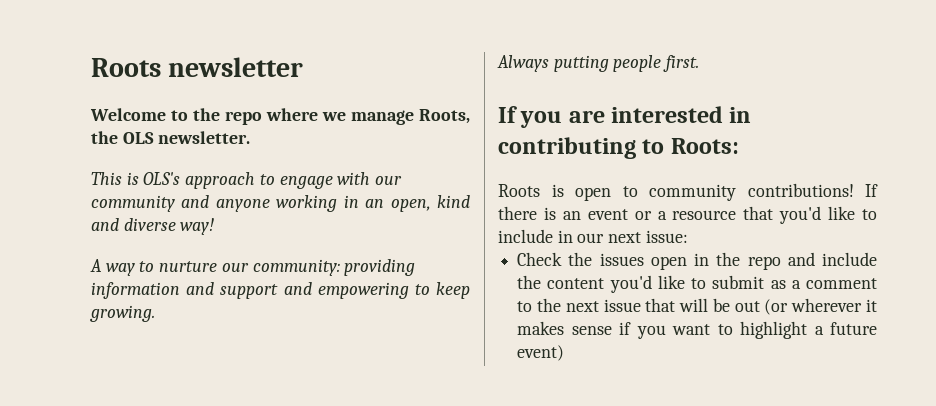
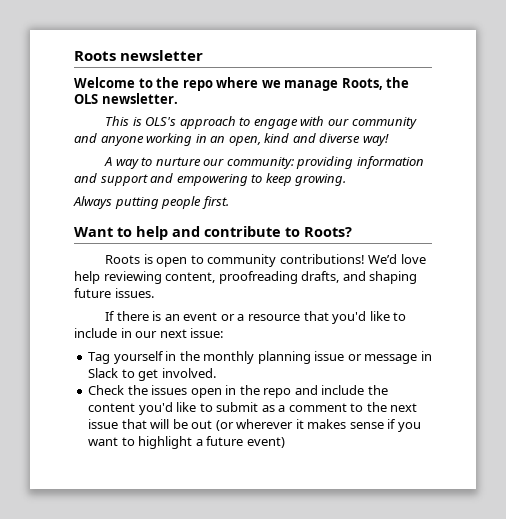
- If you are interested in contributing to Roots:
+ Want to help and contribute to Roots?
- Roots is open to community contributions! If there is an event or a resource that you'd like to include in our next issue:
+ Roots is open to community contributions! We’d love help reviewing content, proofreading drafts, and shaping future issues.
+ If there is an event or a resource that you'd like to include in our next issue:
+ Tag yourself in the monthly planning issue or message in Slack to get involved.

